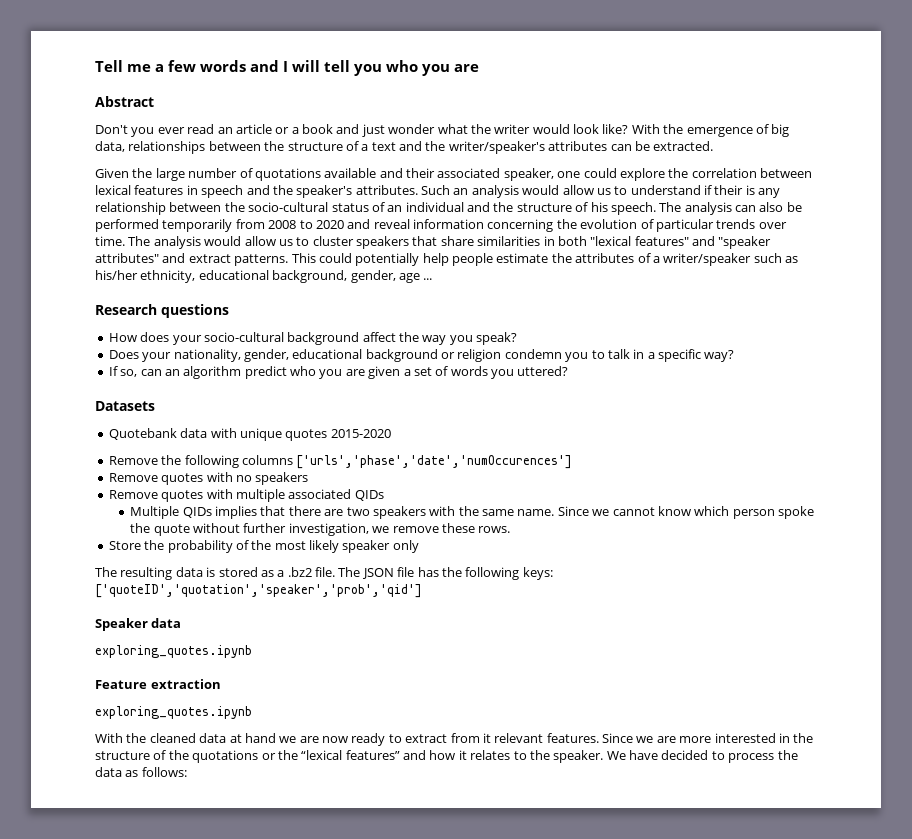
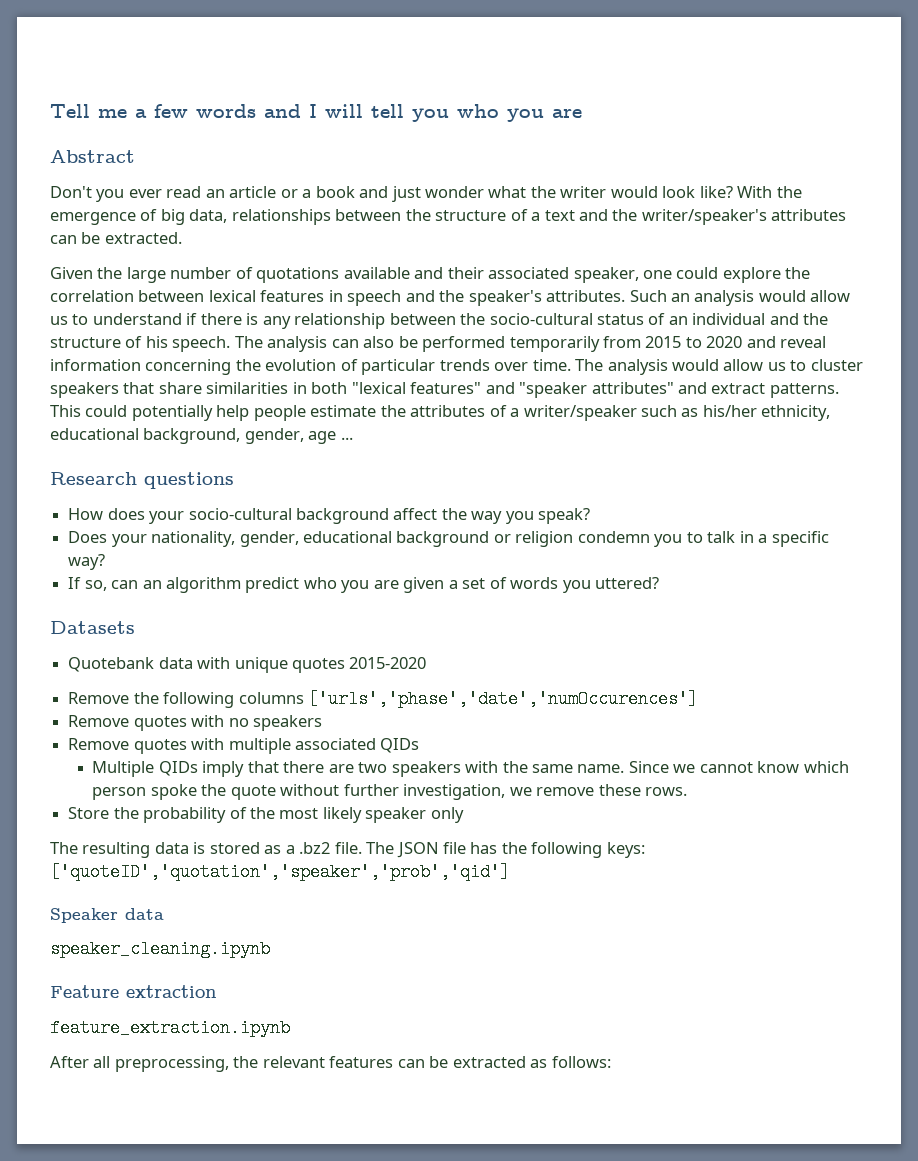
- Such an analysis would allow us to understand if their is any relationship between the socio-cultural status of an individual and the structure of his speech.
+ Such an analysis would allow us to understand if there is any relationship between the socio-cultural status of an individual and the structure of his speech.
- The analysis can also be performed temporarily from 2008 to 2020 and reveal information concerning the evolution of particular trends over time.
+ The analysis can also be performed temporarily from 2015 to 2020 and reveal information concerning the evolution of particular trends over time.
- Multiple QIDs implies that there are two speakers with the same name.
+ Multiple QIDs imply that there are two speakers with the same name.
  Speaker data
- exploring_quotes.ipynb
+ speaker_cleaning.ipynb
  Feature extraction
- exploring_quotes.ipynb
- With the cleaned data at hand we are now ready to extract from it relevant features. Since we are more interested in the structure of the quotations or the “lexical features” and how it relates to the speaker. We have decided to process the data as follows:
+ feature_extraction.ipynb
+ After all preprocessing, the relevant features can be extracted as follows:

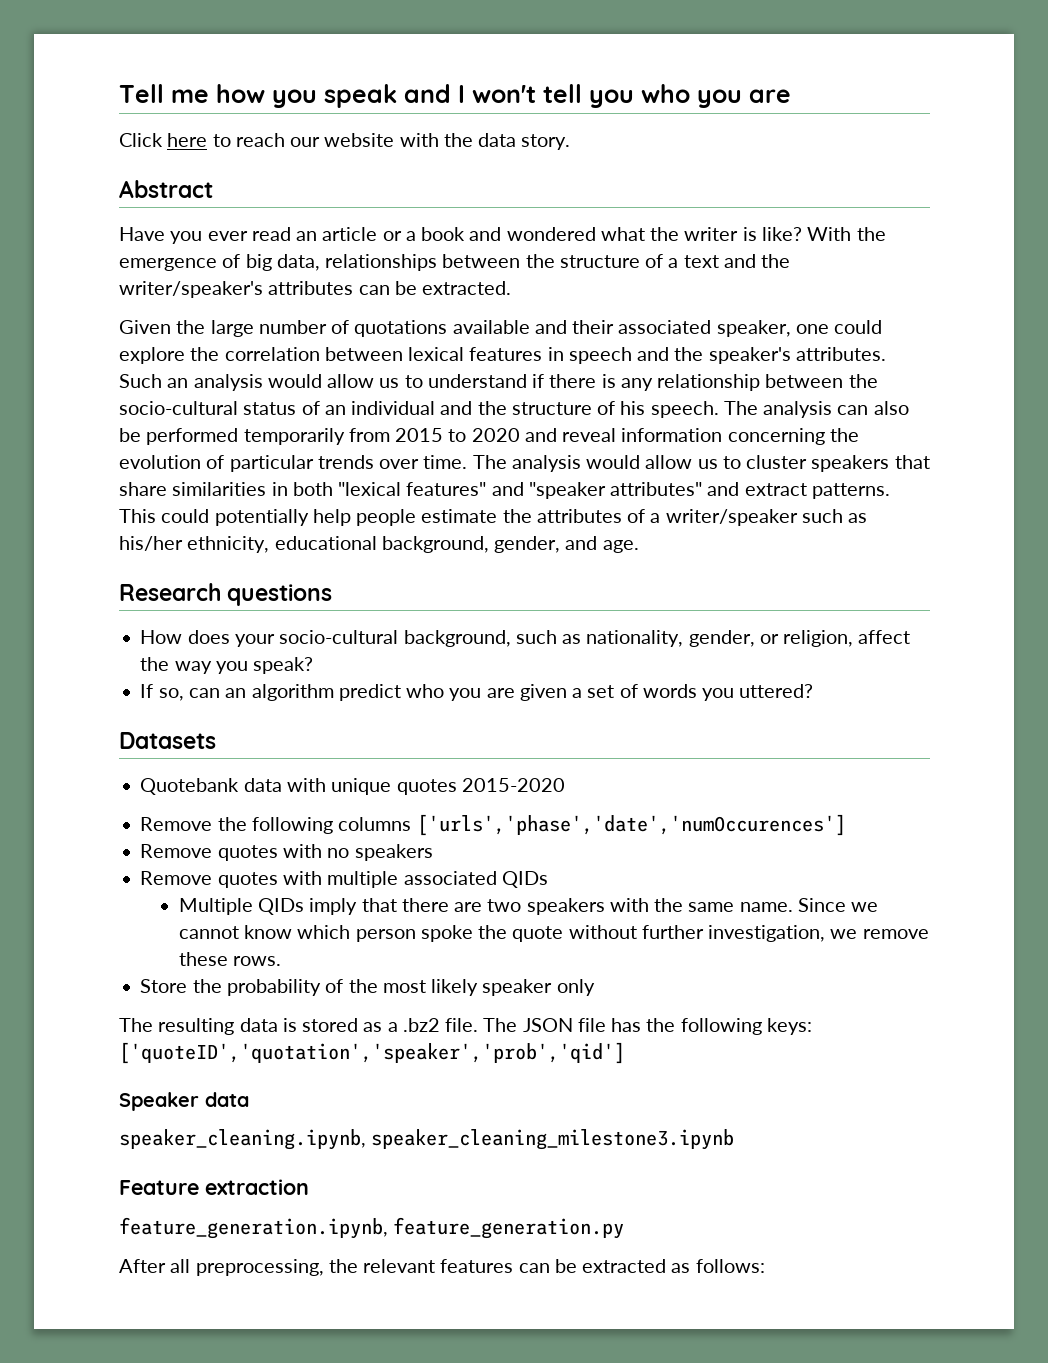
- Tell me a few words and I will tell you who you are
+ Tell me how you speak and I won't tell you who you are
+ Click here to reach our website with the data story.
- Don't you ever read an article or a book and just wonder what the writer would look like?
+ Have you ever read an article or a book and wondered what the writer is like?
- This could potentially help people estimate the attributes of a writer/speaker such as his/her ethnicity, educational background, gender, age ...
+ This could potentially help people estimate the attributes of a writer/speaker such as his/her ethnicity, educational background, gender, and age.
- How does your socio-cultural background affect the way you speak?
+ How does your socio-cultural background, such as nationality, gender, or religion, affect the way you speak?
- Does your nationality, gender, educational background or religion condemn you to talk in a specific way?
- speaker_cleaning.ipynb
+ speaker_cleaning.ipynb, speaker_cleaning_milestone3.ipynb
- feature_extraction.ipynb
+ feature_generation.ipynb, feature_generation.py

